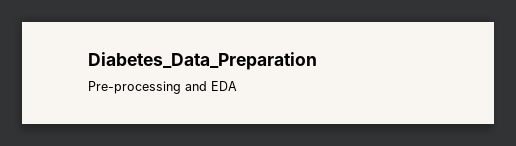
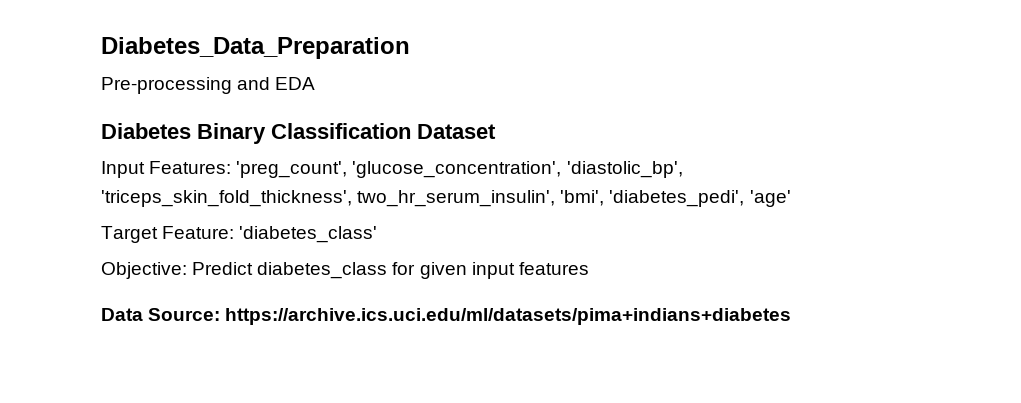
+ Diabetes Binary Classification Dataset
+ Input Features: 'preg_count', 'glucose_concentration', 'diastolic_bp', 'triceps_skin_fold_thickness', two_hr_serum_insulin', 'bmi', 'diabetes_pedi', 'age'
+ Target Feature: 'diabetes_class'
+ Objective: Predict diabetes_class for given input features
+ Data Source: https://archive.ics.uci.edu/ml/datasets/pima+indians+diabetes

